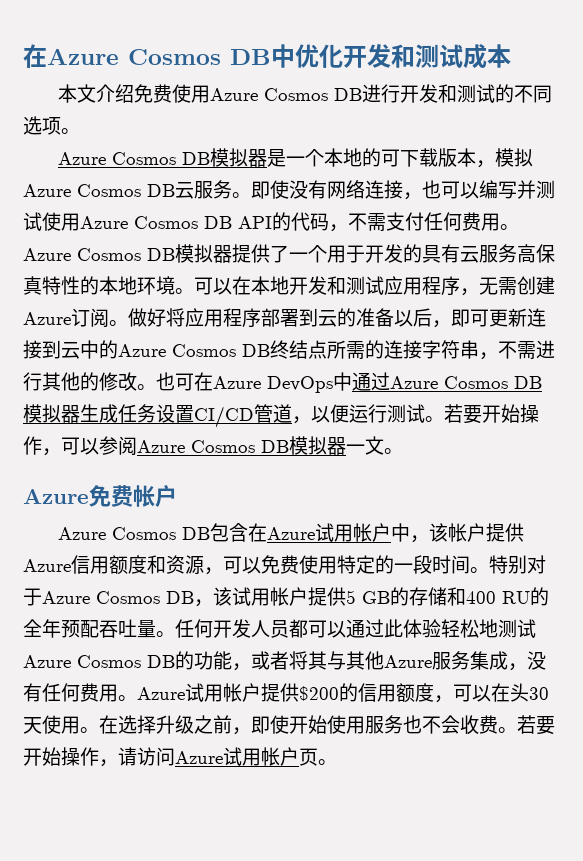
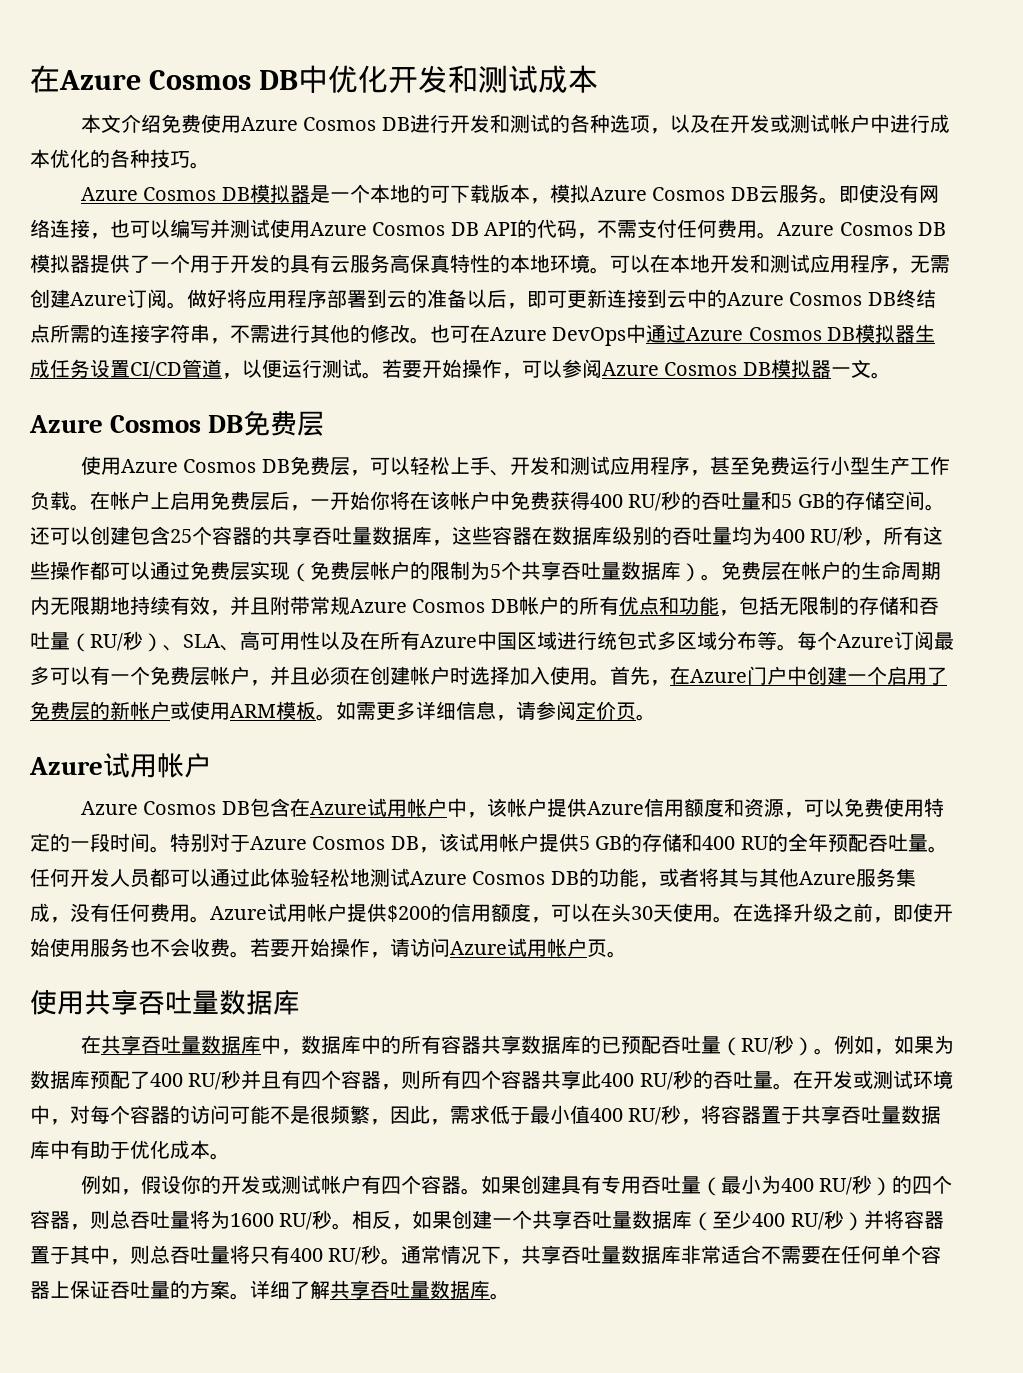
- 本文介绍免费使用Azure Cosmos DB进行开发和测试的不同选项。
+ 本文介绍免费使用Azure Cosmos DB进行开发和测试的各种选项，以及在开发或测试帐户中进行成本优化的各种技巧。
  若要开始操作，可以参阅Azure Cosmos DB模拟器一文。
- Azure免费帐户
+ Azure Cosmos DB免费层
+ 使用Azure Cosmos DB免费层，可以轻松上手、开发和测试应用程序，甚至免费运行小型生产工作负载。在帐户上启用免费层后，一开始你将在该帐户中免费获得400 RU/秒的吞吐量和5 GB的存储空间。还可以创建包含25个容器的共享吞吐量数据库，这些容器在数据库级别的吞吐量均为400 RU/秒，所有这些操作都可以通过免费层实现（免费层帐户的限制为5个共享吞吐量数据库）。免费层在帐户的生命周期内无限期地持续有效，并且附带常规Azure Cosmos DB帐户的所有优点和功能，包括无限制的存储和吞吐量（RU/秒）、SLA、高可用性以及在所有Azure中国区域进行统包式多区域分布等。每个Azure订阅最多可以有一个免费层帐户，并且必须在创建帐户时选择加入使用。首先，在Azure门户中创建一个启用了免费层的新帐户或使用ARM模板。如需更多详细信息，请参阅定价页。
+ Azure试用帐户
+ 使用共享吞吐量数据库
+ 在共享吞吐量数据库中，数据库中的所有容器共享数据库的已预配吞吐量（RU/秒）。例如，如果为数据库预配了400 RU/秒并且有四个容器，则所有四个容器共享此400 RU/秒的吞吐量。在开发或测试环境中，对每个容器的访问可能不是很频繁，因此，需求低于最小值400 RU/秒，将容器置于共享吞吐量数据库中有助于优化成本。
+ 例如，假设你的开发或测试帐户有四个容器。如果创建具有专用吞吐量（最小为400 RU/秒）的四个容器，则总吞吐量将为1600 RU/秒。相反，如果创建一个共享吞吐量数据库（至少400 RU/秒）并将容器置于其中，则总吞吐量将只有400 RU/秒。通常情况下，共享吞吐量数据库非常适合不需要在任何单个容器上保证吞吐量的方案。详细了解共享吞吐量数据库。

